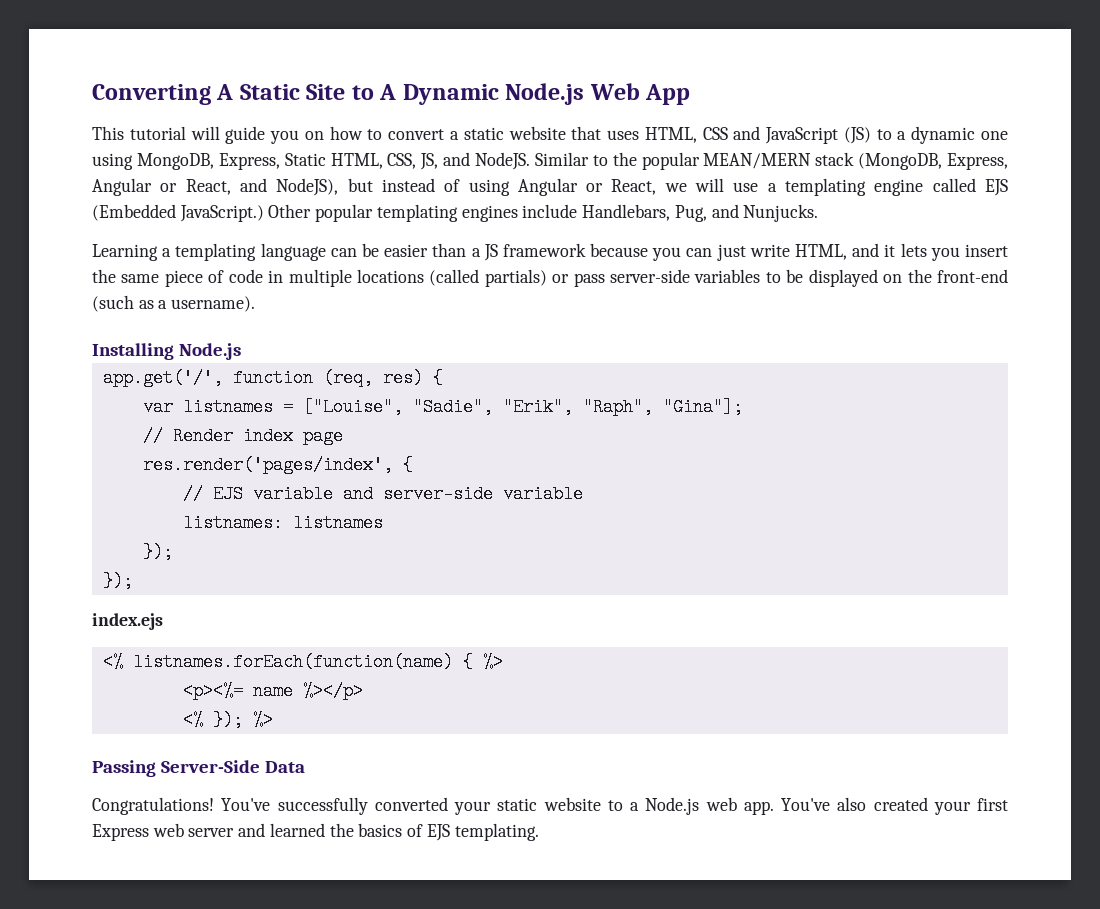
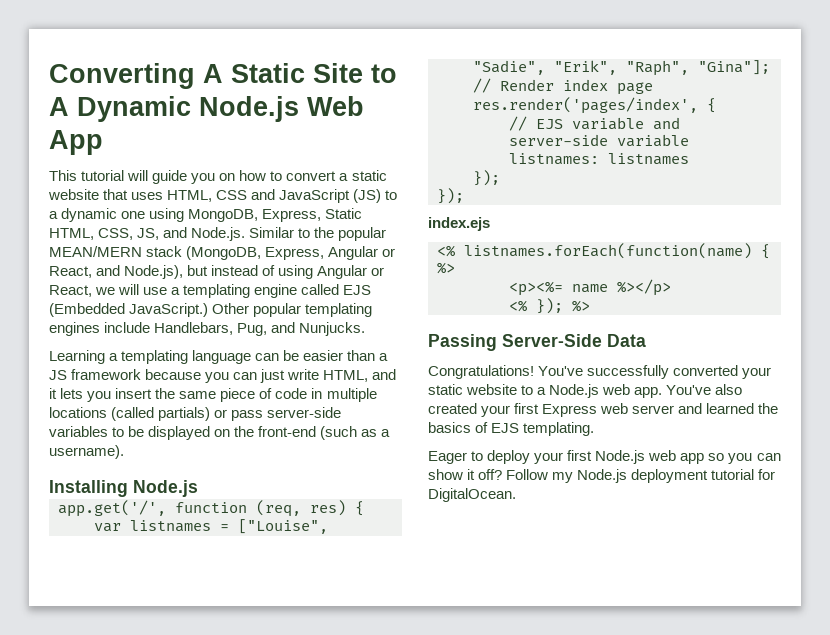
- This tutorial will guide you on how to convert a static website that uses HTML, CSS and JavaScript (JS) to a dynamic one using MongoDB, Express, Static HTML, CSS, JS, and NodeJS. Similar to the popular MEAN/MERN stack (MongoDB, Express, Angular or React, and NodeJS), but instead of using Angular or React, we will use a templating engine called EJS (Embedded JavaScript.)
+ This tutorial will guide you on how to convert a static website that uses HTML, CSS and JavaScript (JS) to a dynamic one using MongoDB, Express, Static HTML, CSS, JS, and Node.js. Similar to the popular MEAN/MERN stack (MongoDB, Express, Angular or React, and Node.js), but instead of using Angular or React, we will use a templating engine called EJS (Embedded JavaScript.)
+ Eager to deploy your first Node.js web app so you can show it off? Follow my Node.js deployment tutorial for DigitalOcean.

